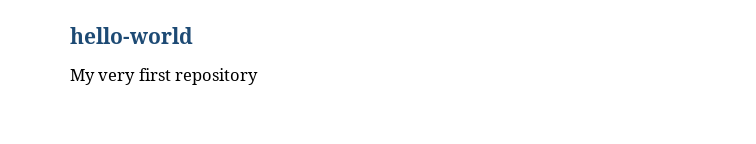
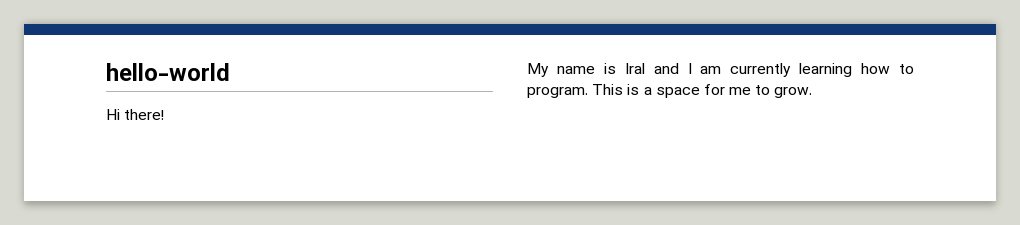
+ Hi there!
- My very first repository
+ My name is Iral and I am currently learning how to program. This is a space for me to grow.

